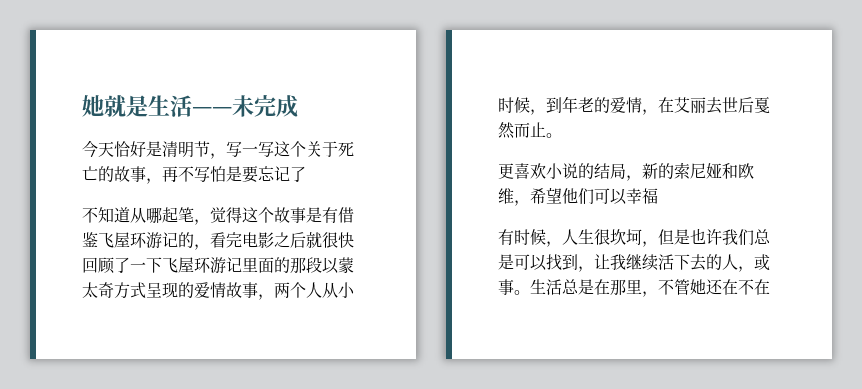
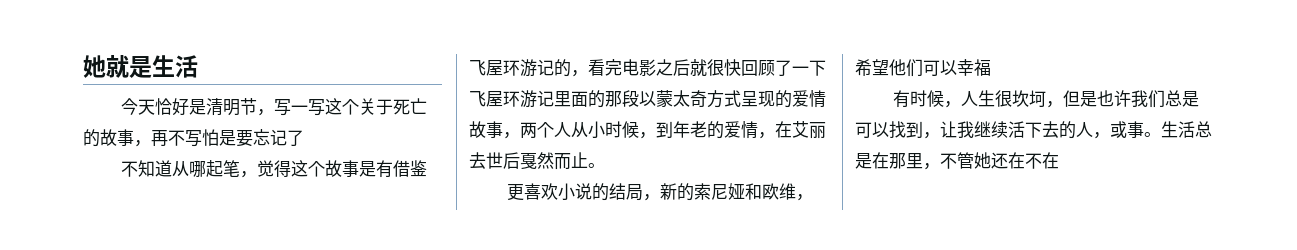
- 她就是生活——未完成
+ 她就是生活

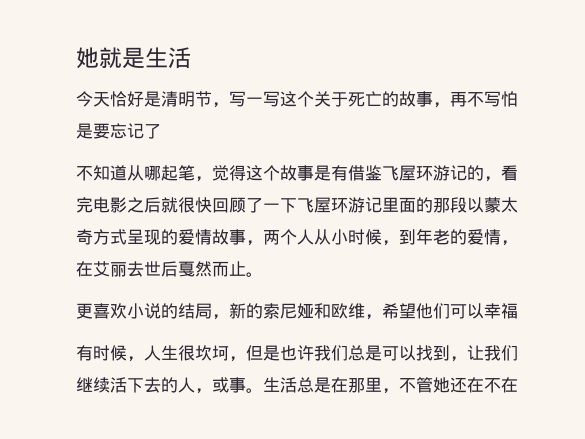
- 有时候，人生很坎坷，但是也许我们总是可以找到，让我继续活下去的人，或事。
+ 有时候，人生很坎坷，但是也许我们总是可以找到，让我们继续活下去的人，或事。

